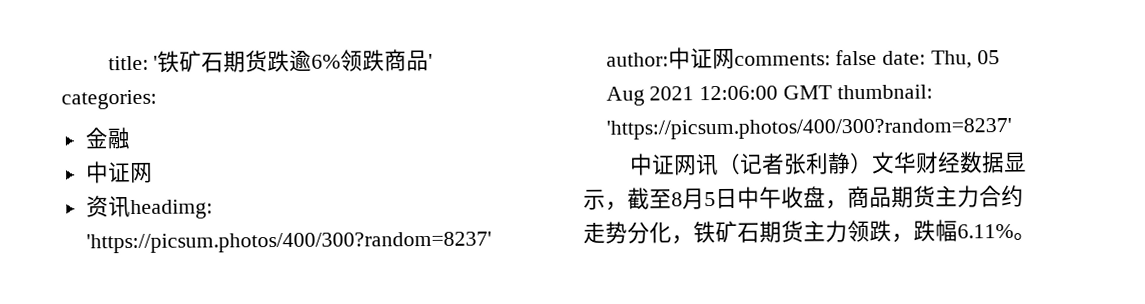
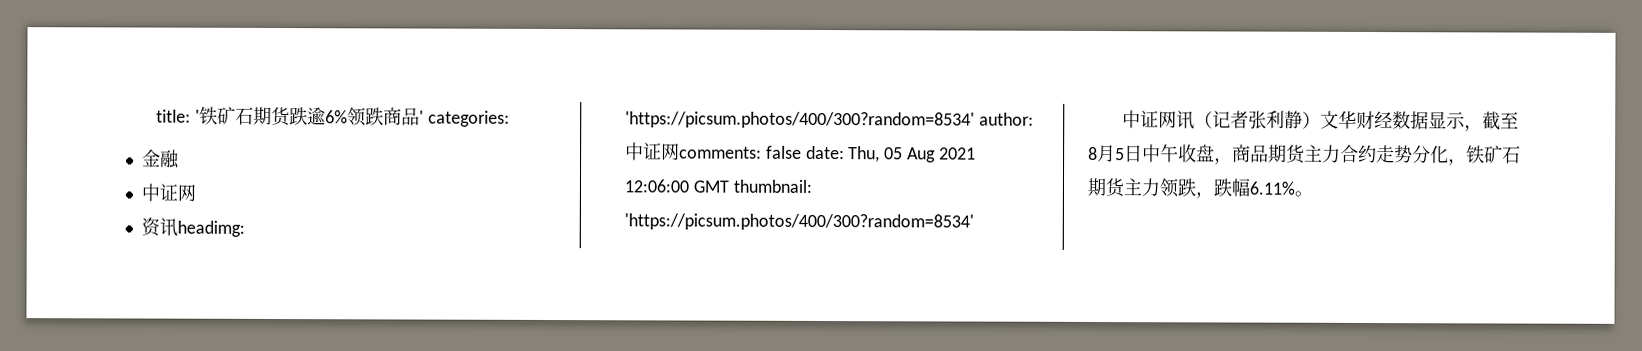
- 资讯headimg: 'https://picsum.photos/400/300?random=8237' author:中证网comments: false date: Thu, 05 Aug 2021 12:06:00 GMT thumbnail: 'https://picsum.photos/400/300?random=8237'
+ 资讯headimg: 'https://picsum.photos/400/300?random=8534' author:中证网comments: false date: Thu, 05 Aug 2021 12:06:00 GMT thumbnail: 'https://picsum.photos/400/300?random=8534'

